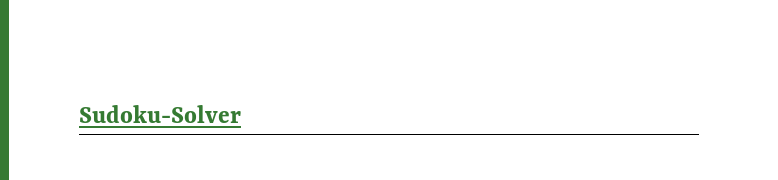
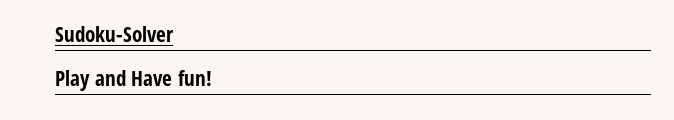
+ Play and Have fun!

